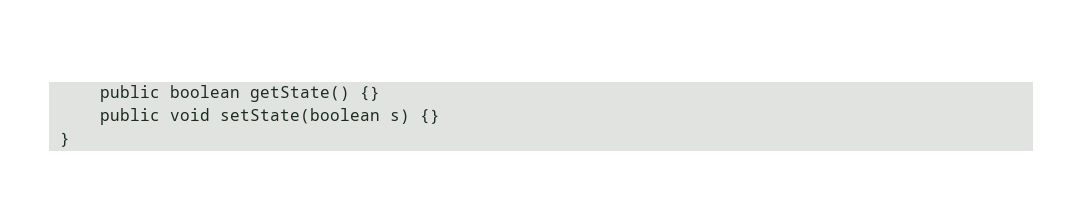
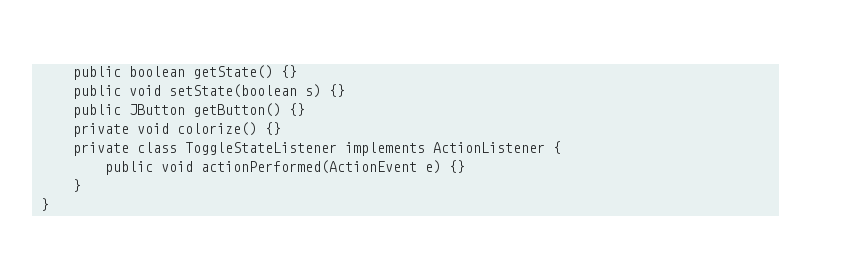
+ public JButton getButton() {}
+ private void colorize() {}
+ private class ToggleStateListener implements ActionListener {
+ public void actionPerformed(ActionEvent e) {}
+ }

